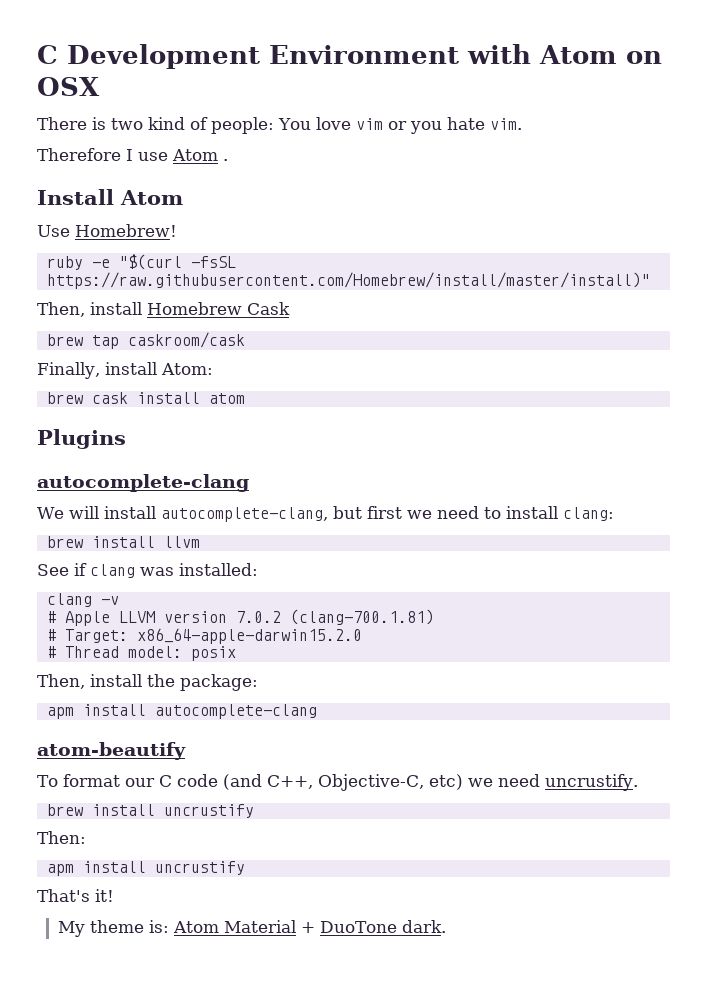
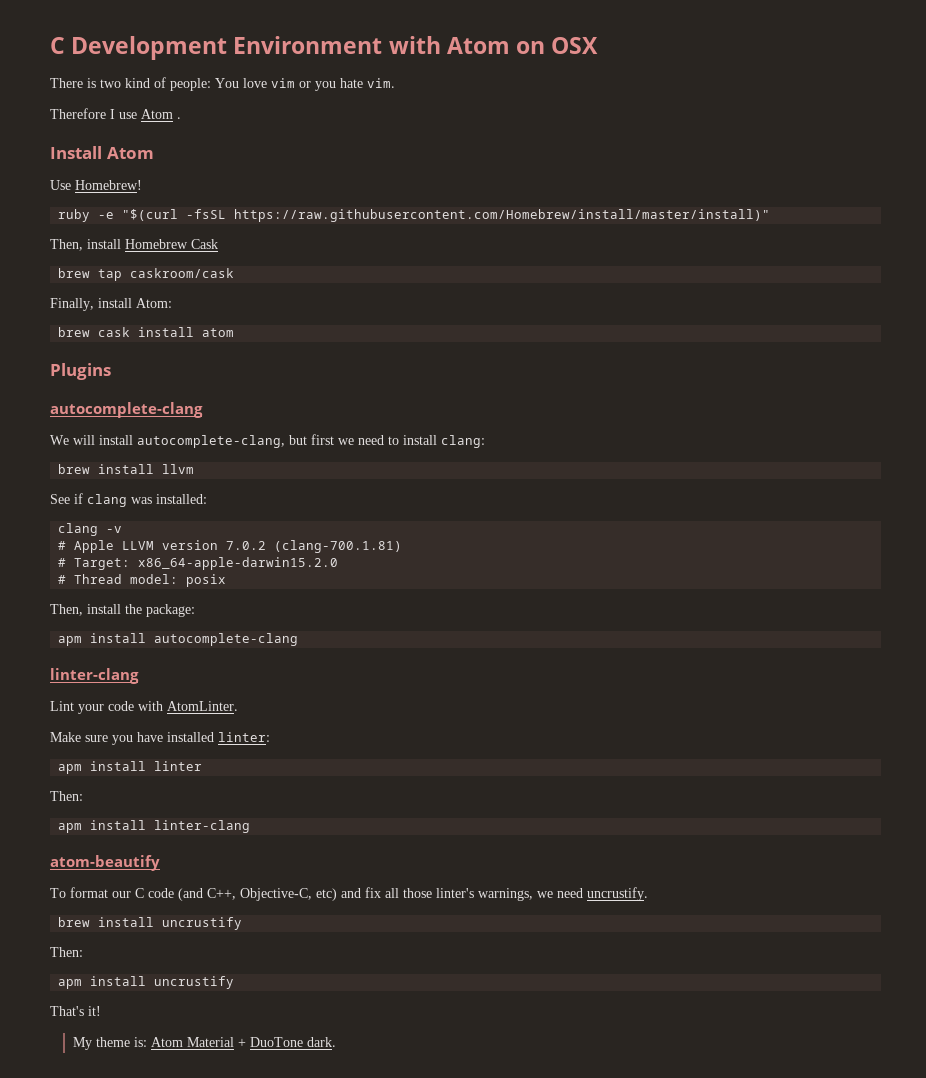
  apm install autocomplete-clang
+ linter-clang
+ Lint your code with AtomLinter.
+ Make sure you have installed linter:
+ apm install linter
+ Then:
+ apm install linter-clang
- To format our C code (and C++, Objective-C, etc) we need uncrustify.
+ To format our C code (and C++, Objective-C, etc) and fix all those linter's warnings, we need uncrustify.

